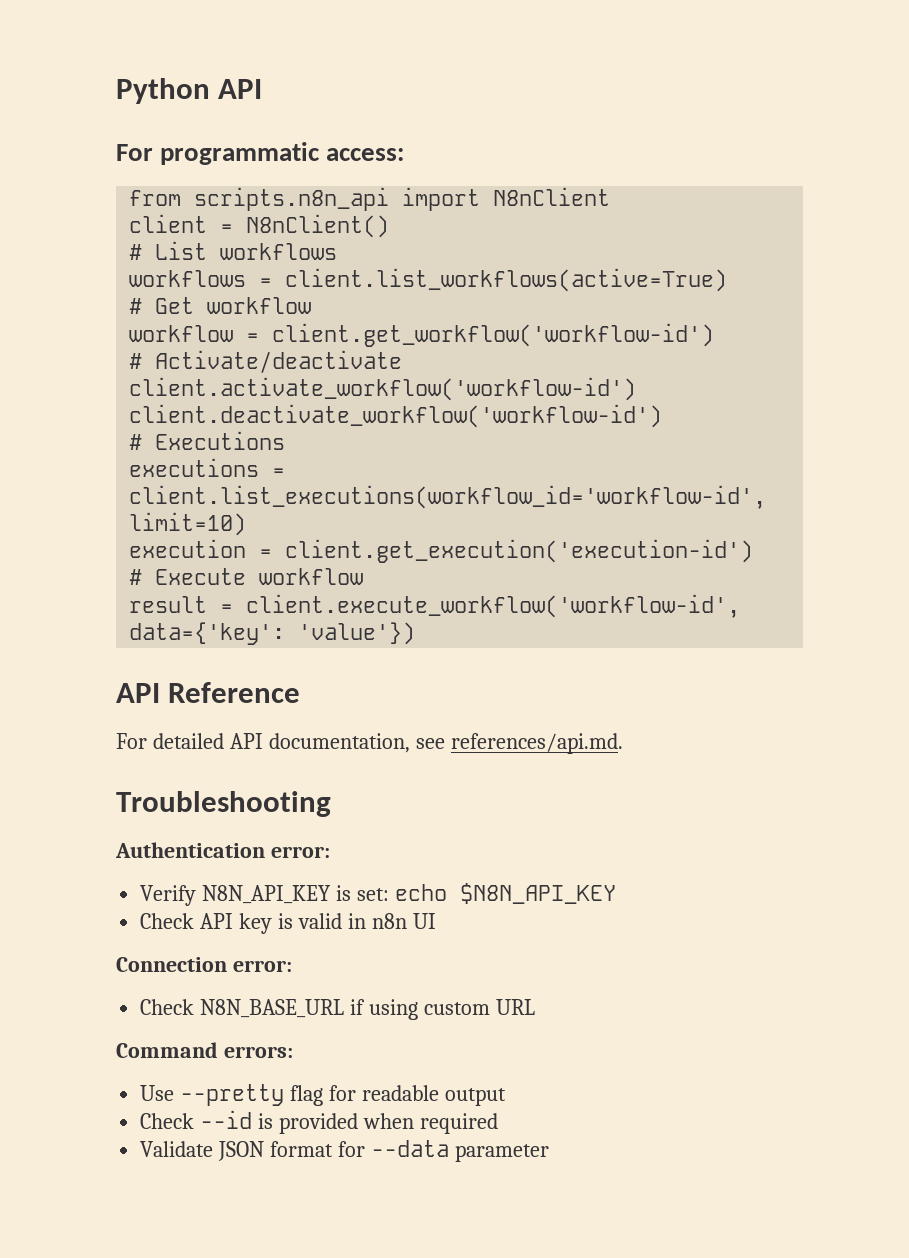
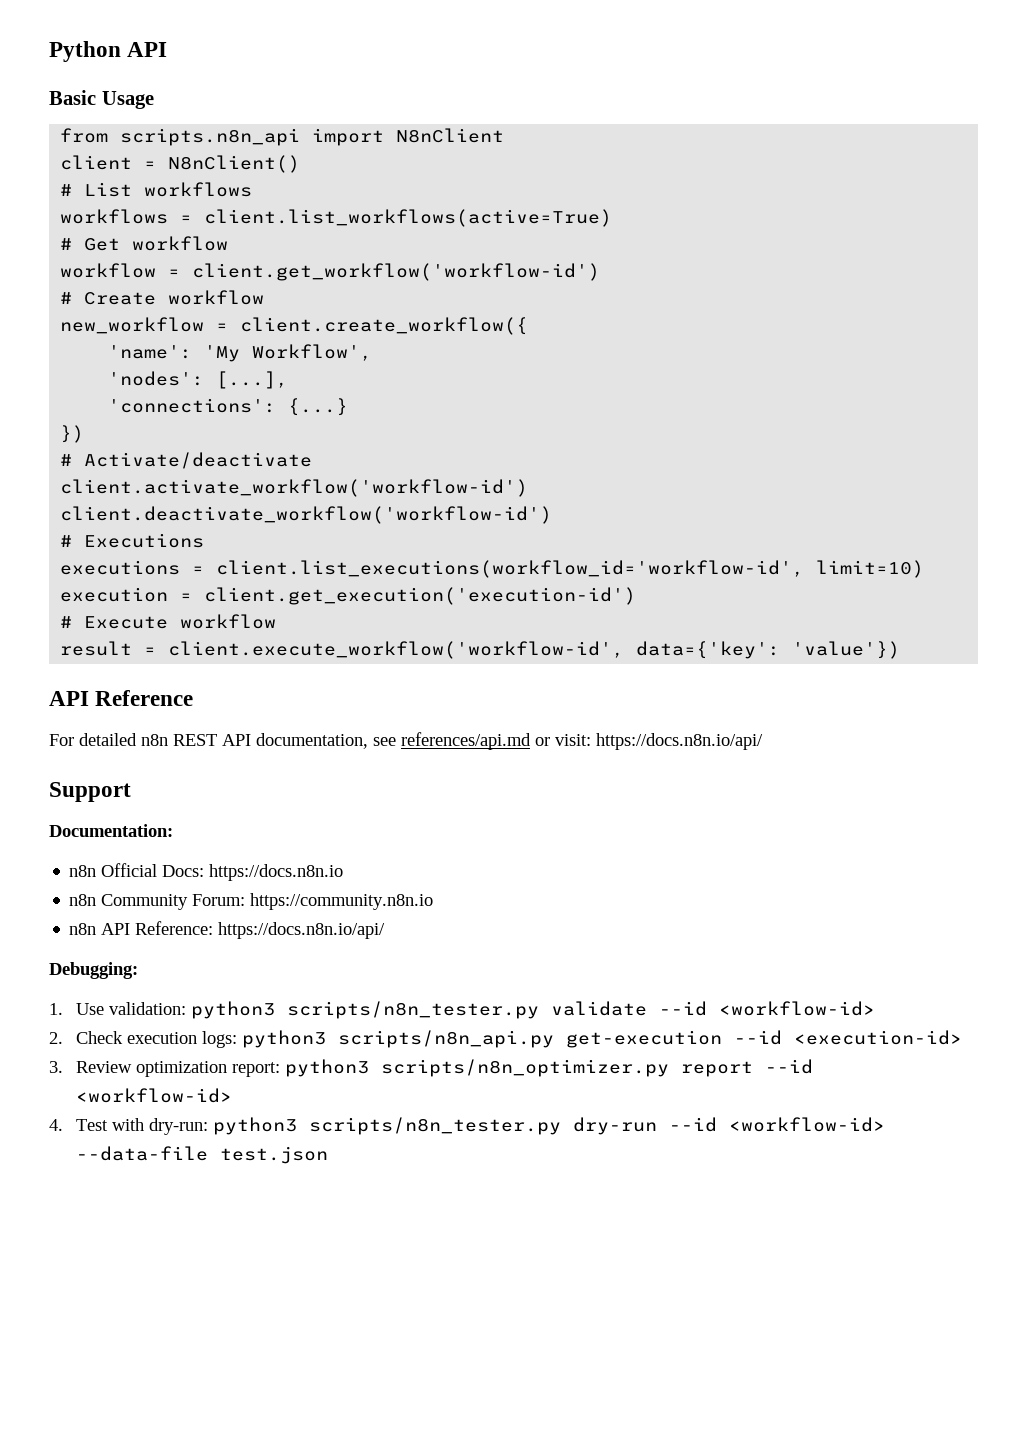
- For programmatic access:
+ Basic Usage
+ # Create workflow
+ new_workflow = client.create_workflow({
+ 'name': 'My Workflow',
+ 'nodes': [...],
+ 'connections': {...}
+ })
- For detailed API documentation, see references/api.md.
- Troubleshooting
- Authentication error:
- Verify N8N_API_KEY is set: echo $N8N_API_KEY
- Check API key is valid in n8n UI
- Connection error:
- Check N8N_BASE_URL if using custom URL
- Command errors:
- Use --pretty flag for readable output
- Check --id is provided when required
- Validate JSON format for --data parameter
+ For detailed n8n REST API documentation, see references/api.md or visit: https://docs.n8n.io/api/
+ Support
+ Documentation:
+ n8n Official Docs: https://docs.n8n.io
+ n8n Community Forum: https://community.n8n.io
+ n8n API Reference: https://docs.n8n.io/api/
+ Debugging:
+ 1. Use validation: python3 scripts/n8n_tester.py validate --id <workflow-id>
+ 2. Check execution logs: python3 scripts/n8n_api.py get-execution --id <execution-id>
+ 3. Review optimization report: python3 scripts/n8n_optimizer.py report --id <workflow-id>
+ 4. Test with dry-run: python3 scripts/n8n_tester.py dry-run --id <workflow-id> --data-file test.json

